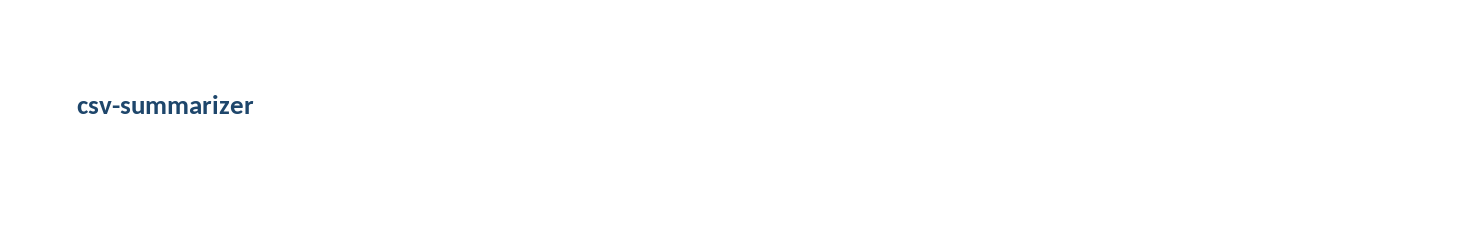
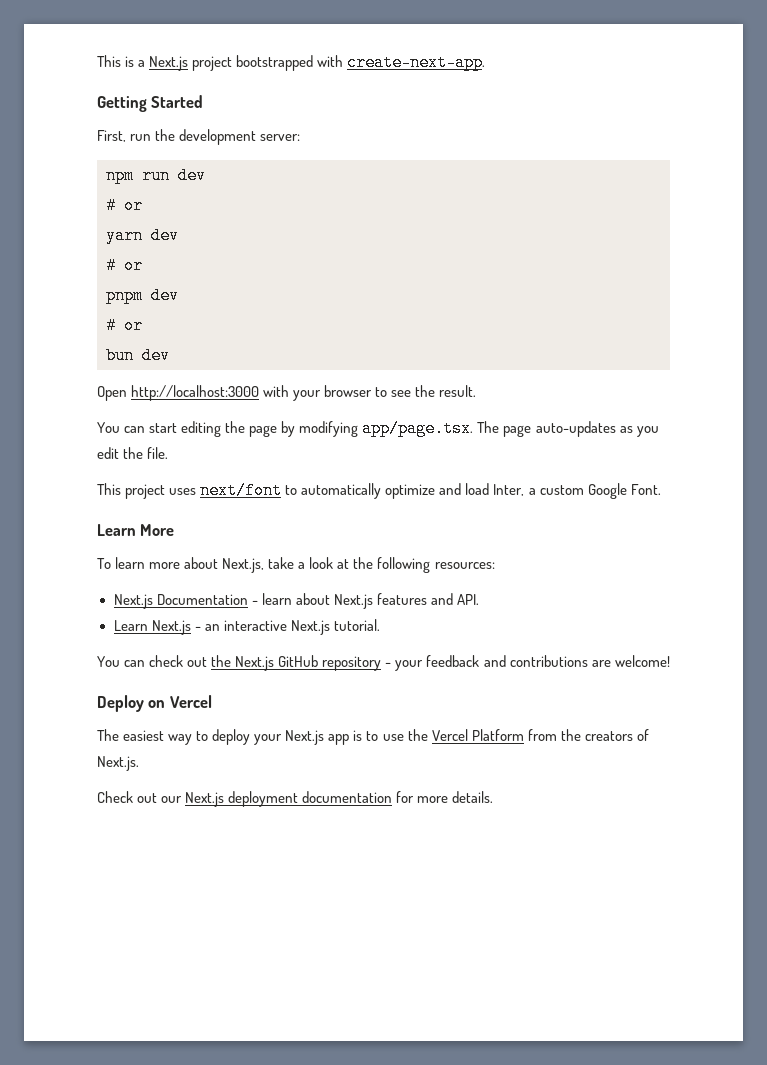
- csv-summarizer
+ This is a Next.js project bootstrapped with create-next-app.
+ Getting Started
+ First, run the development server:
+ npm run dev
+ # or
+ yarn dev
+ # or
+ pnpm dev
+ # or
+ bun dev
+ Open http://localhost:3000 with your browser to see the result.
+ You can start editing the page by modifying app/page.tsx. The page auto-updates as you edit the file.
+ This project uses next/font to automatically optimize and load Inter, a custom Google Font.
+ Learn More
+ To learn more about Next.js, take a look at the following resources:
+ Next.js Documentation - learn about Next.js features and API.
+ Learn Next.js - an interactive Next.js tutorial.
+ You can check out the Next.js GitHub repository - your feedback and contributions are welcome!
+ Deploy on Vercel
+ The easiest way to deploy your Next.js app is to use the Vercel Platform from the creators of Next.js.
+ Check out our Next.js deployment documentation for more details.

